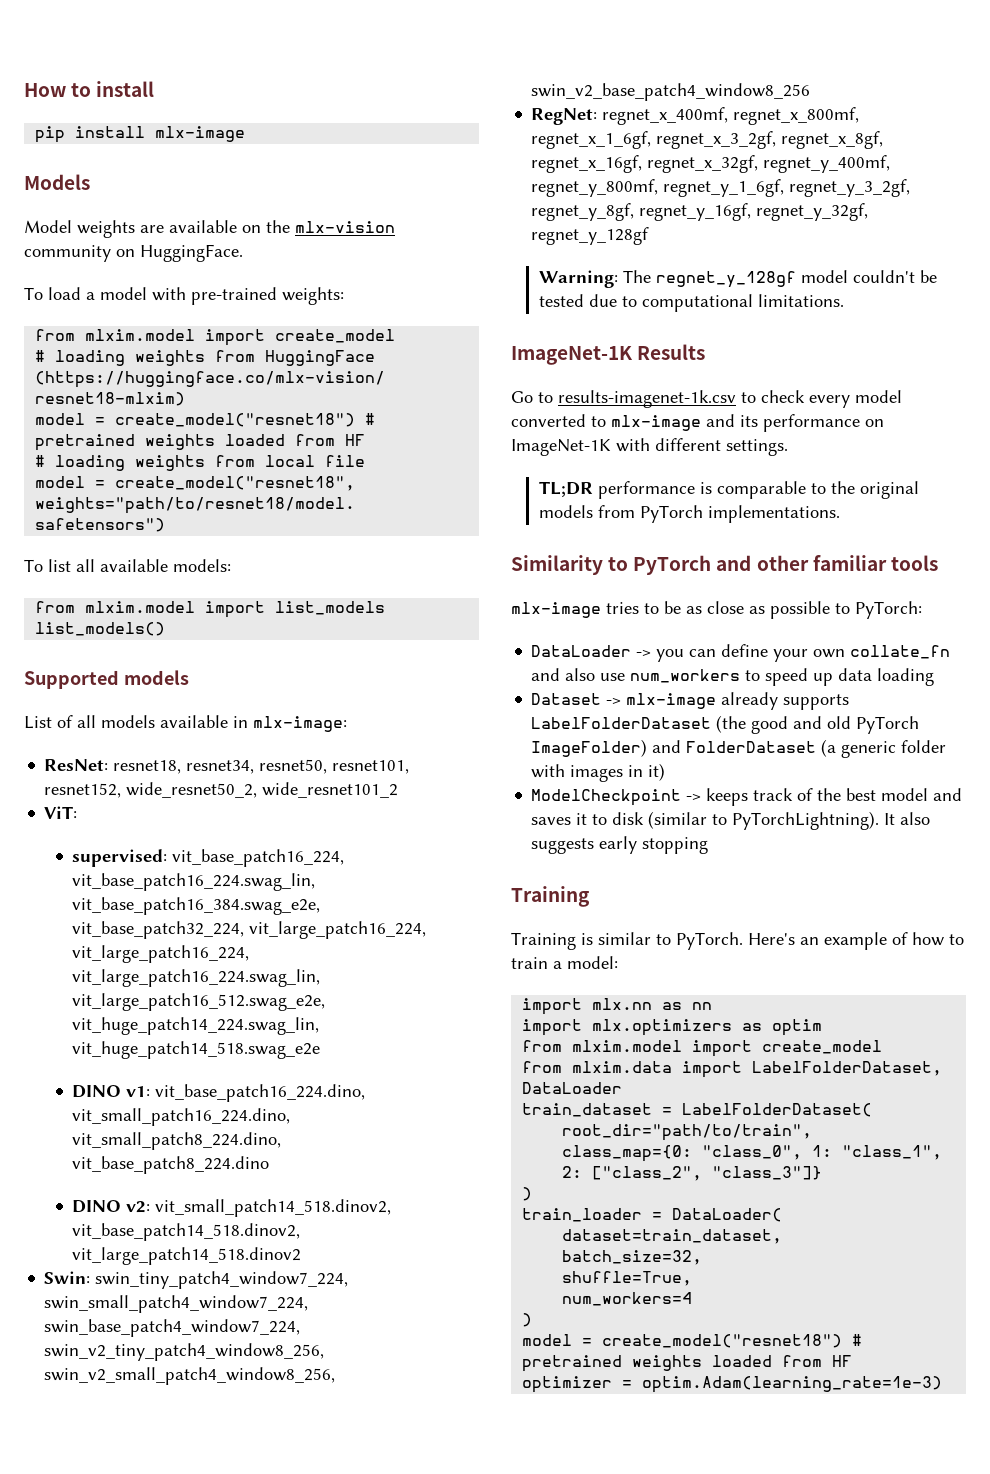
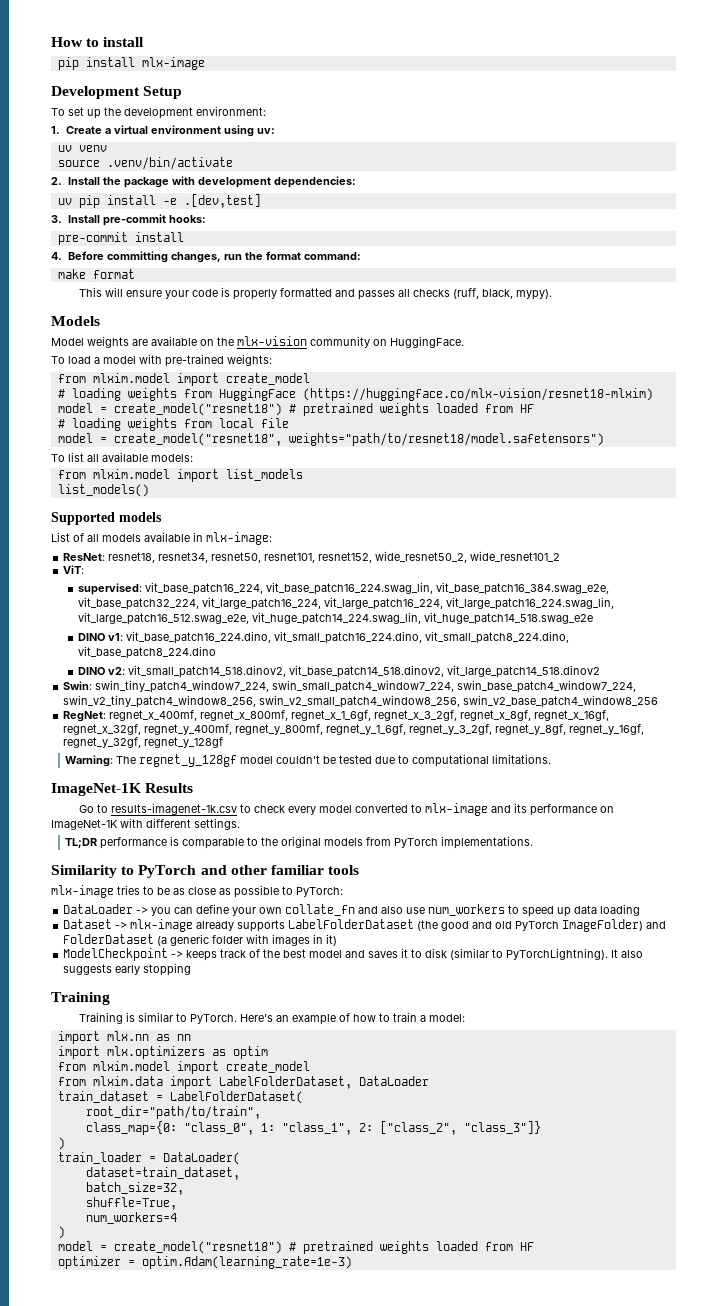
+ Development Setup
+ To set up the development environment:
+ 1. Create a virtual environment using uv:
+ uv venv
+ source .venv/bin/activate
+ 2. Install the package with development dependencies:
+ uv pip install -e .[dev,test]
+ 3. Install pre-commit hooks:
+ pre-commit install
+ 4. Before committing changes, run the format command:
+ make format
+ This will ensure your code is properly formatted and passes all checks (ruff, black, mypy).

